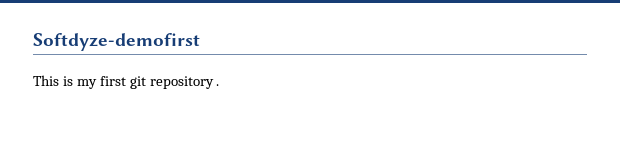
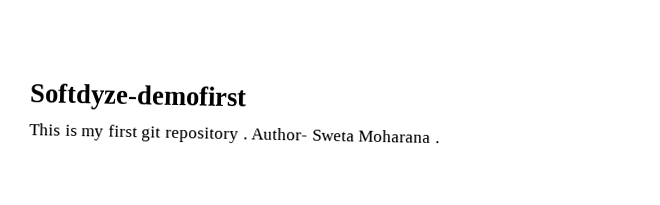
+ Author- Sweta Moharana .

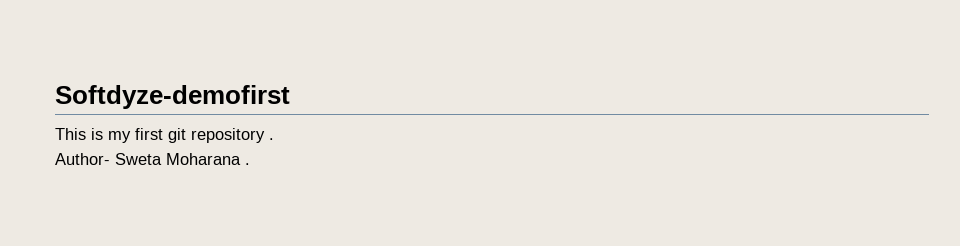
- This is my first git repository . Author- Sweta Moharana .
+ This is my first git repository .
+ Author- Sweta Moharana .

